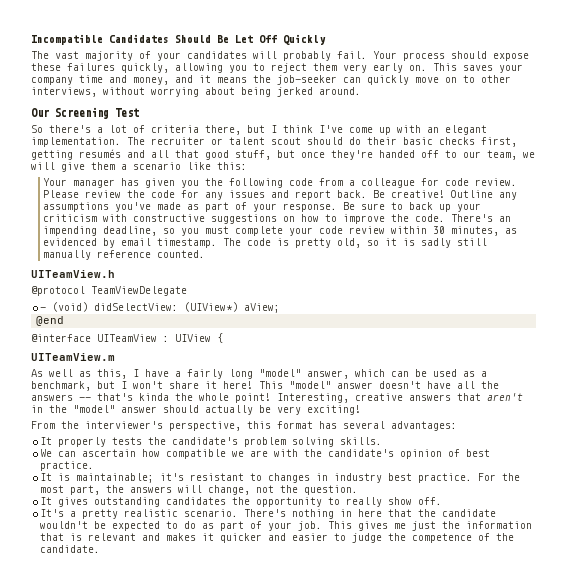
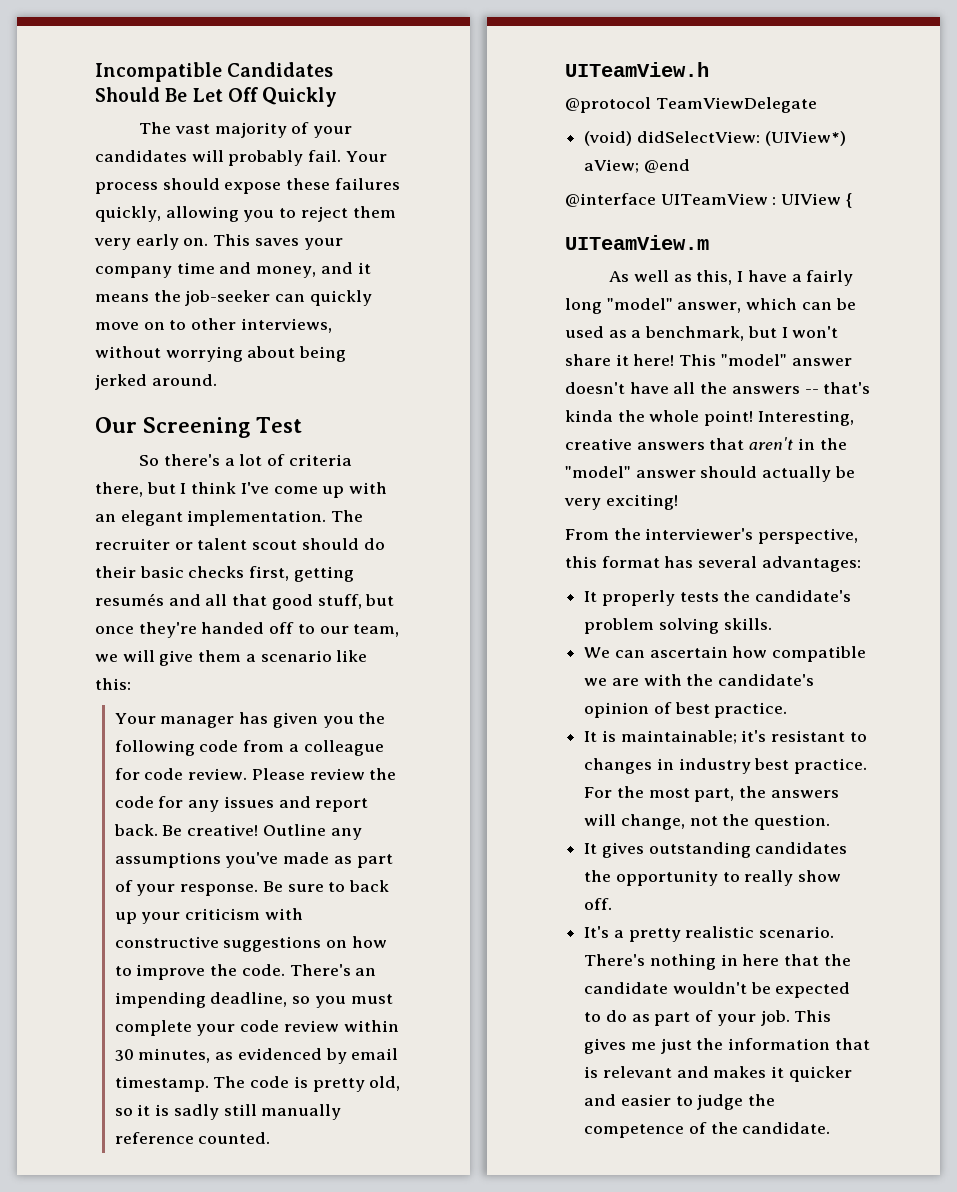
- - (void) didSelectView: (UIView*) aView;
- @end
+ (void) didSelectView: (UIView*) aView; @end

